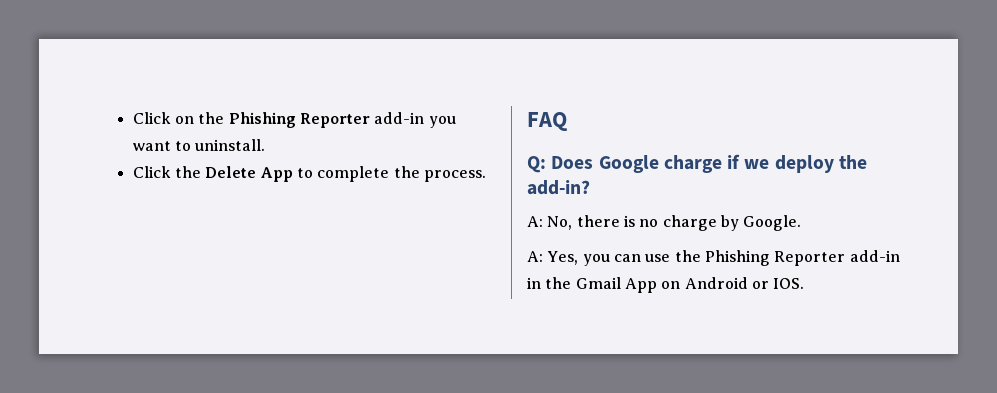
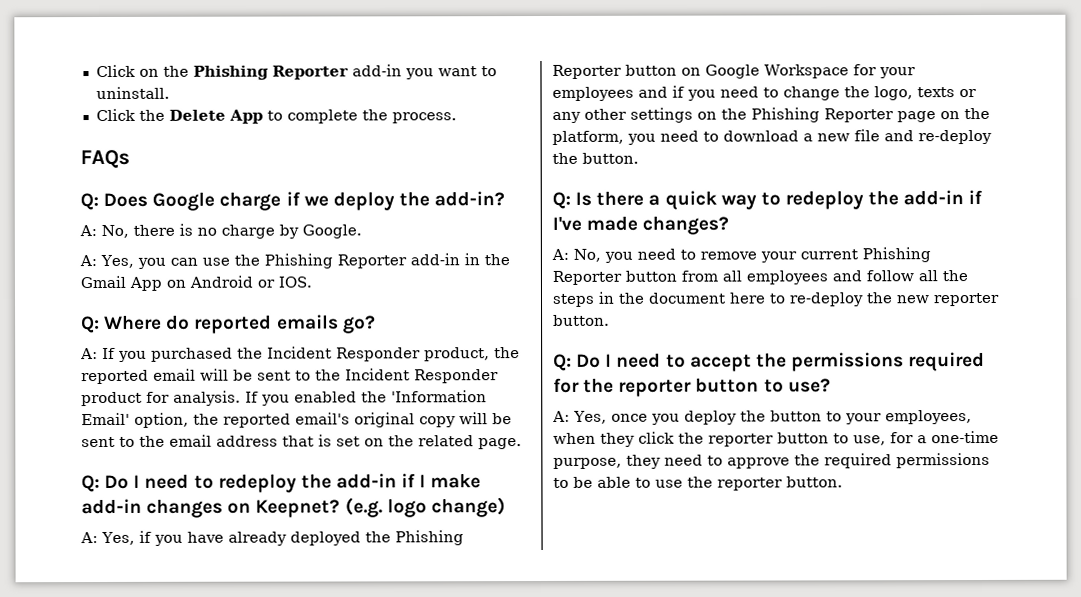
- FAQ
+ FAQs
+ Q: Where do reported emails go?
+ A: If you purchased the Incident Responder product, the reported email will be sent to the Incident Responder product for analysis. If you enabled the 'Information Email' option, the reported email's original copy will be sent to the email address that is set on the related page.
+ Q: Do I need to redeploy the add-in if I make add-in changes on Keepnet? (e.g. logo change)
+ A: Yes, if you have already deployed the Phishing Reporter button on Google Workspace for your employees and if you need to change the logo, texts or any other settings on the Phishing Reporter page on the platform, you need to download a new file and re-deploy the button.
+ Q: Is there a quick way to redeploy the add-in if I've made changes?
+ A: No, you need to remove your current Phishing Reporter button from all employees and follow all the steps in the document here to re-deploy the new reporter button.
+ Q: Do I need to accept the permissions required for the reporter button to use?
+ A: Yes, once you deploy the button to your employees, when they click the reporter button to use, for a one-time purpose, they need to approve the required permissions to be able to use the reporter button.

